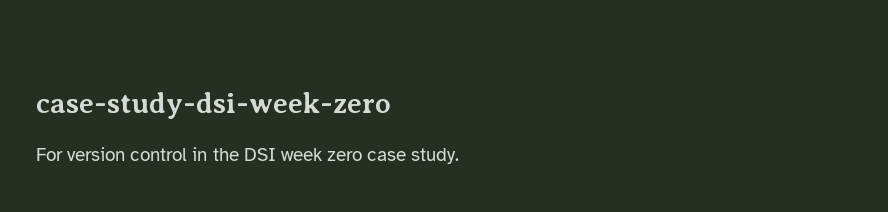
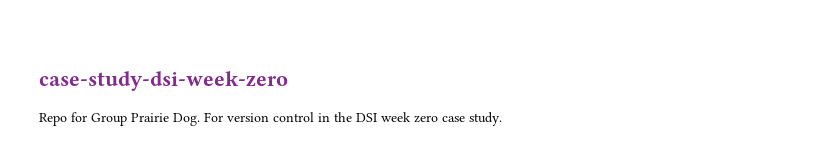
- For version control in the DSI week zero case study.
+ Repo for Group Prairie Dog. For version control in the DSI week zero case study.

